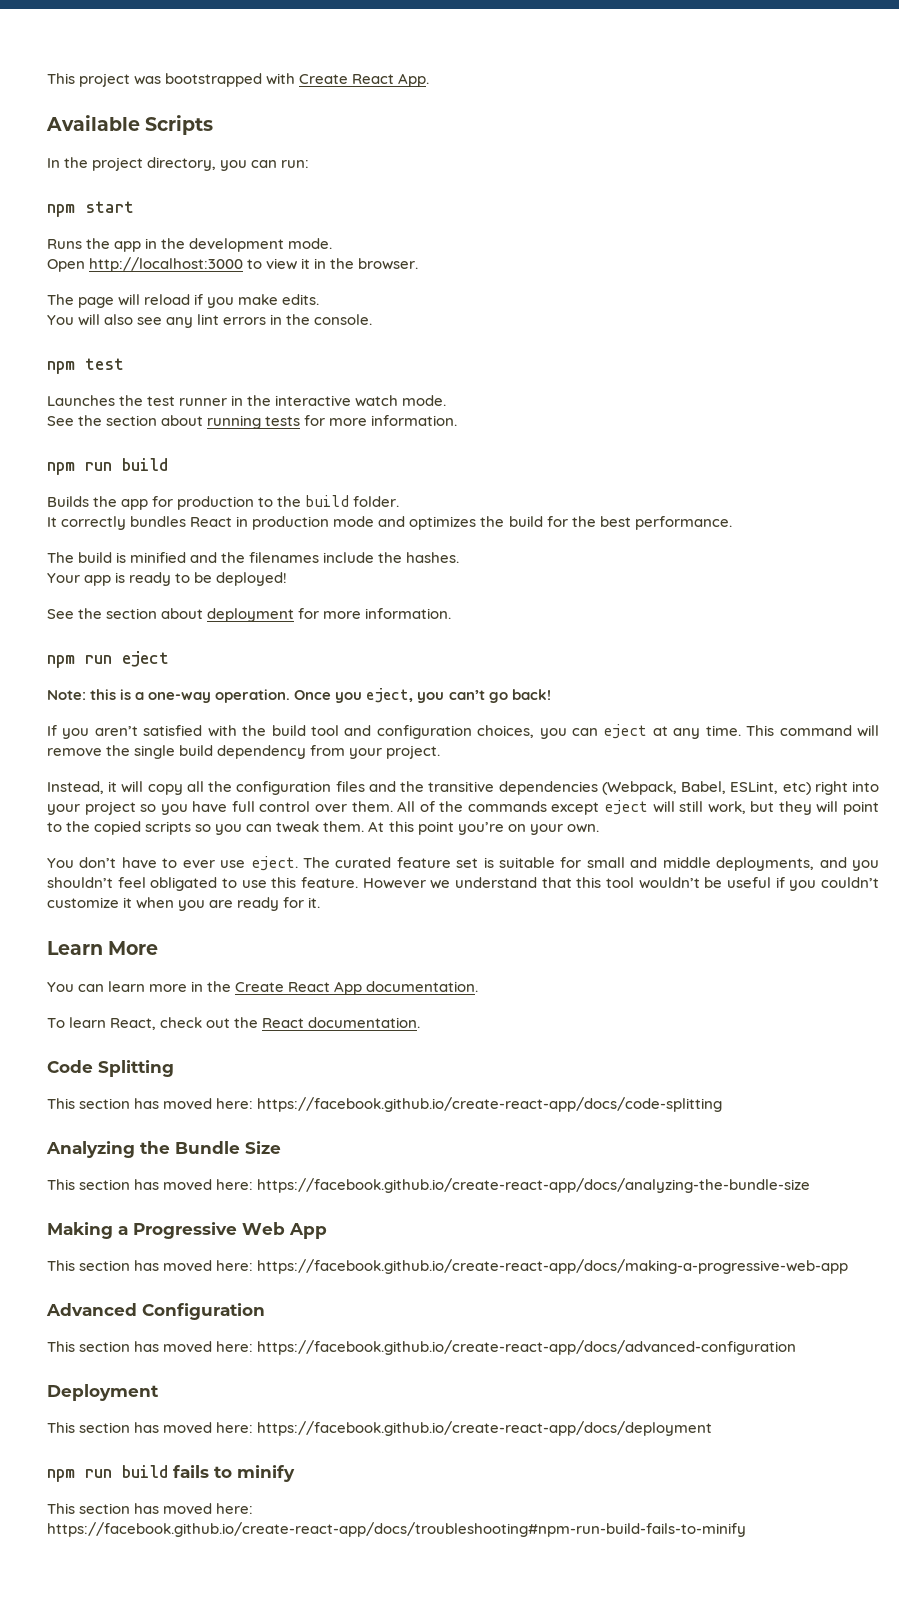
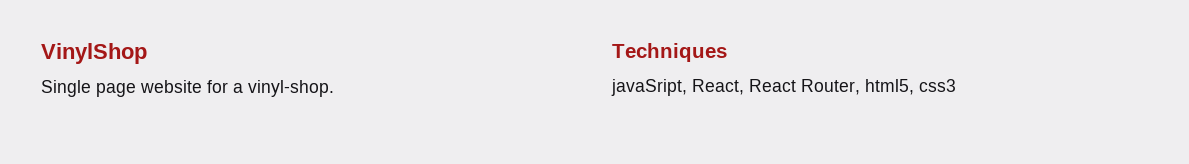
- This project was bootstrapped with Create React App.
- Available Scripts
- In the project directory, you can run:
- npm start
- Runs the app in the development mode.
- Open http://localhost:3000 to view it in the browser.
- The page will reload if you make edits.
- You will also see any lint errors in the console.
- npm test
- Launches the test runner in the interactive watch mode.
- See the section about running tests for more information.
- npm run build
- Builds the app for production to the build folder.
- It correctly bundles React in production mode and optimizes the build for the best performance.
- The build is minified and the filenames include the hashes.
- Your app is ready to be deployed!
- See the section about deployment for more information.
- npm run eject
- Note: this is a one-way operation. Once you eject, you can’t go back!
- If you aren’t satisfied with the build tool and configuration choices, you can eject at any time. This command will remove the single build dependency from your project.
- Instead, it will copy all the configuration files and the transitive dependencies (Webpack, Babel, ESLint, etc) right into your project so you have full control over them. All of the commands except eject will still work, but they will point to the copied scripts so you can tweak them. At this point you’re on your own.
- You don’t have to ever use eject. The curated feature set is suitable for small and middle deployments, and you shouldn’t feel obligated to use this feature. However we understand that this tool wouldn’t be useful if you couldn’t customize it when you are ready for it.
- Learn More
- You can learn more in the Create React App documentation.
- To learn React, check out the React documentation.
- Code Splitting
- This section has moved here: https://facebook.github.io/create-react-app/docs/code-splitting
- Analyzing the Bundle Size
- This section has moved here: https://facebook.github.io/create-react-app/docs/analyzing-the-bundle-size
- Making a Progressive Web App
- This section has moved here: https://facebook.github.io/create-react-app/docs/making-a-progressive-web-app
- Advanced Configuration
- This section has moved here: https://facebook.github.io/create-react-app/docs/advanced-configuration
- Deployment
- This section has moved here: https://facebook.github.io/create-react-app/docs/deployment
- npm run build fails to minify
- This section has moved here: https://facebook.github.io/create-react-app/docs/troubleshooting#npm-run-build-fails-to-minify
+ VinylShop
+ Single page website for a vinyl-shop.
+ Techniques
+ javaSript, React, React Router, html5, css3

